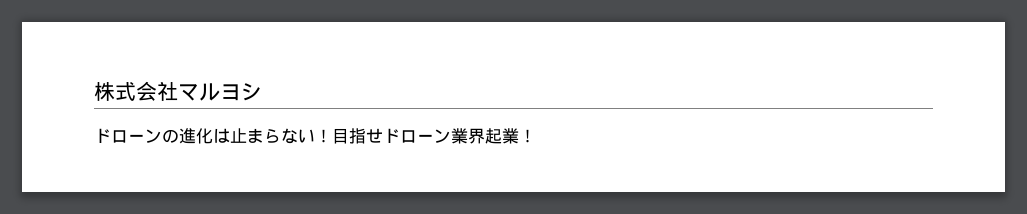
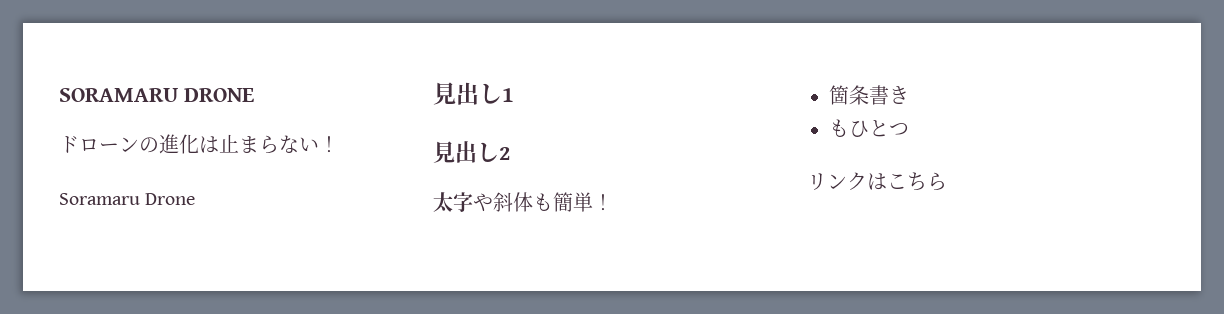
- 株式会社マルヨシ
+ SORAMARU DRONE
- ドローンの進化は止まらない！目指せドローン業界起業！
+ ドローンの進化は止まらない！
+ Soramaru Drone
+ 見出し1
+ 見出し2
+ 太字や斜体も簡単！
+ 箇条書き
+ もひとつ
+ リンクはこちら

